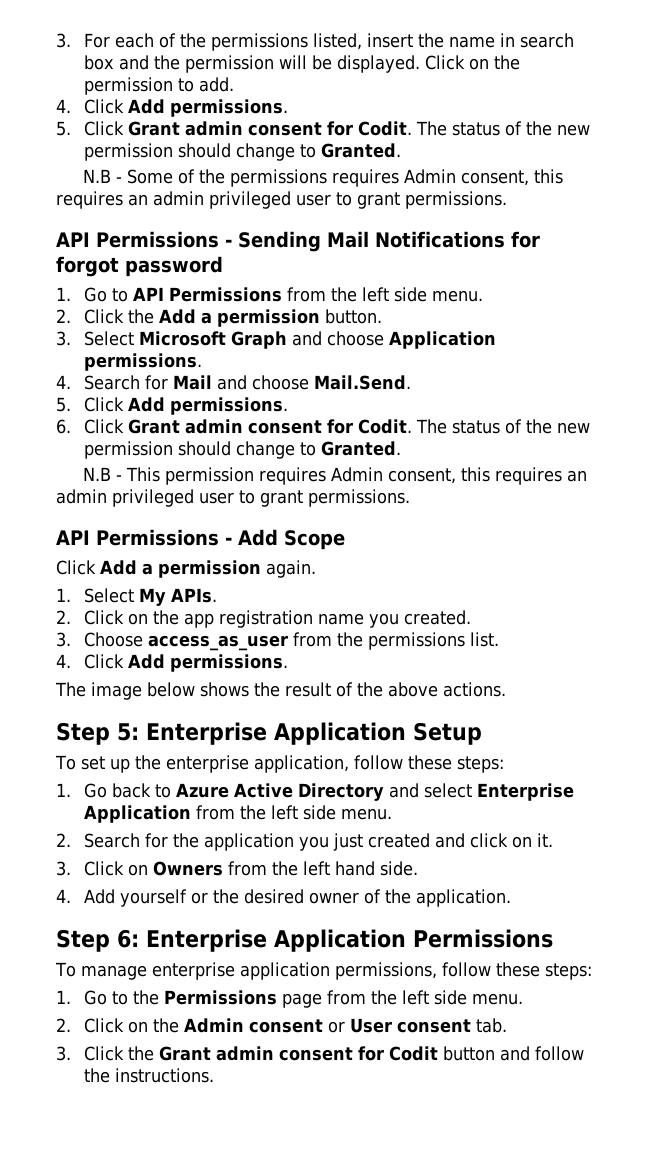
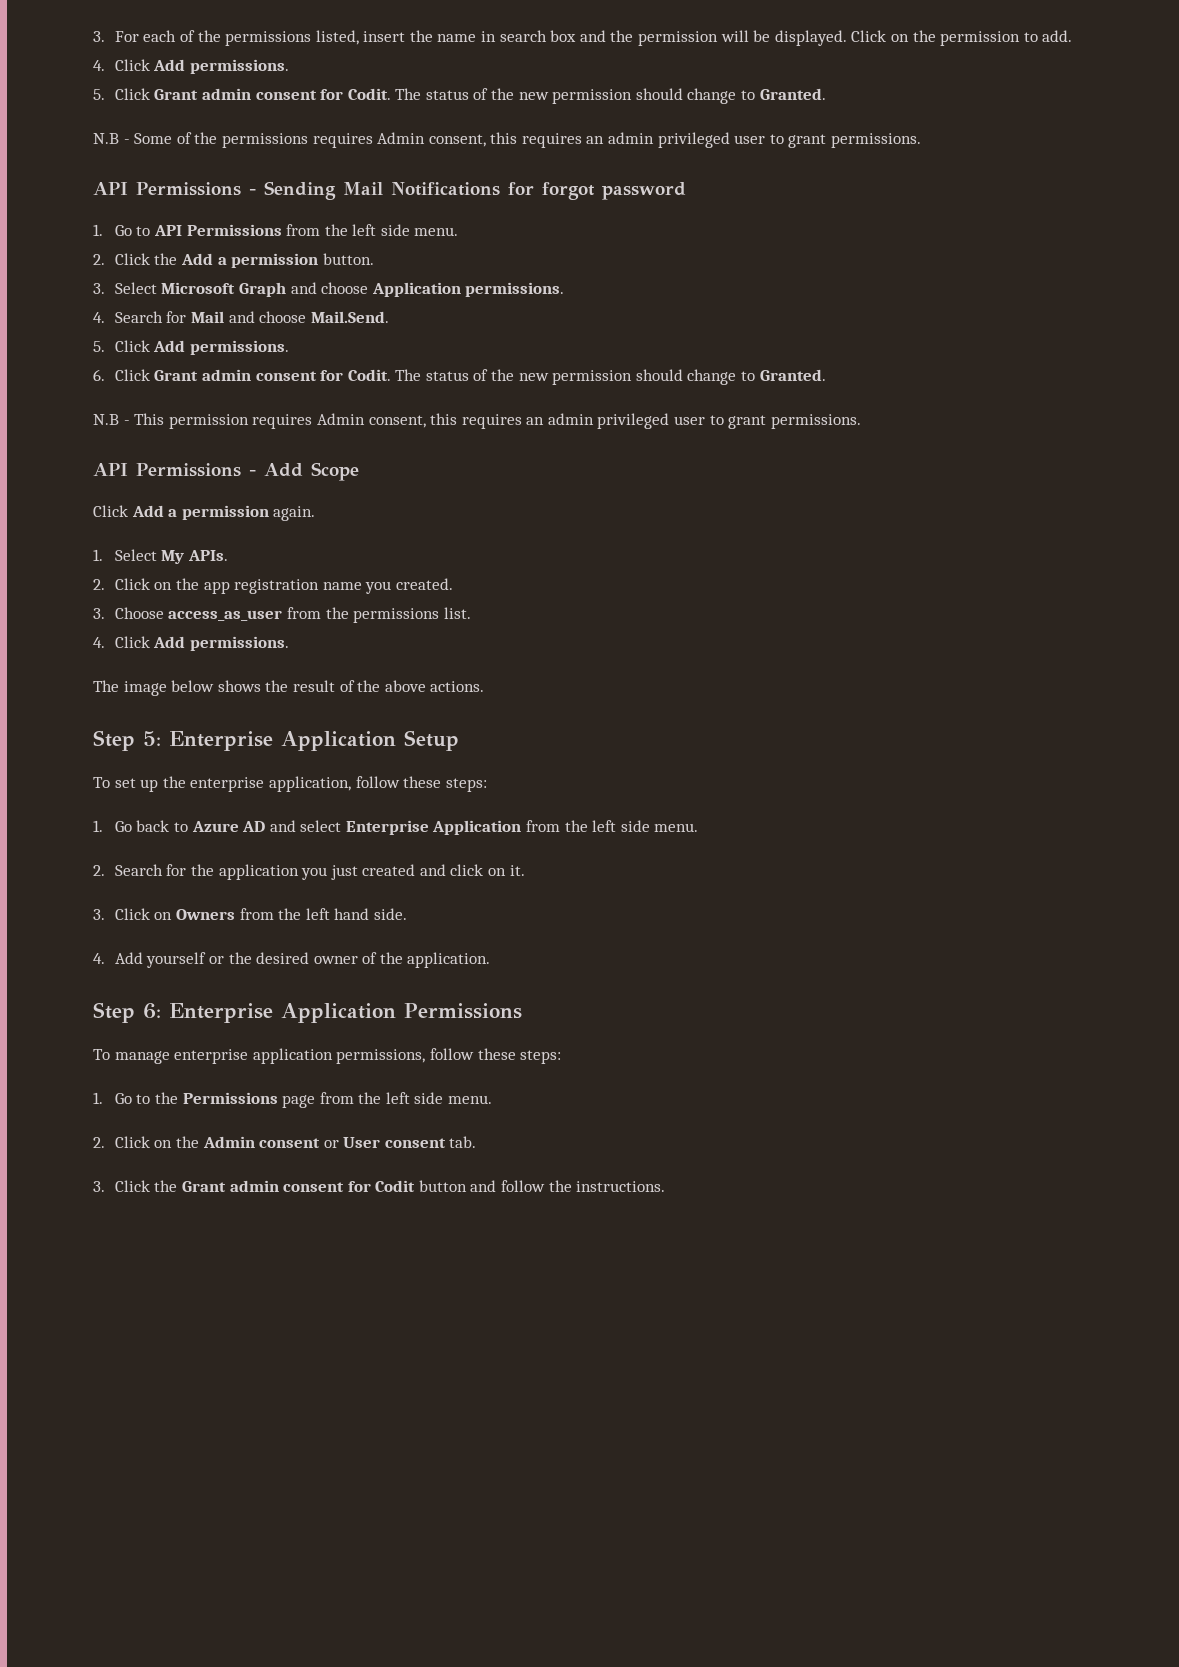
- 1. Go back to Azure Active Directory and select Enterprise Application from the left side menu.
+ 1. Go back to Azure AD and select Enterprise Application from the left side menu.

